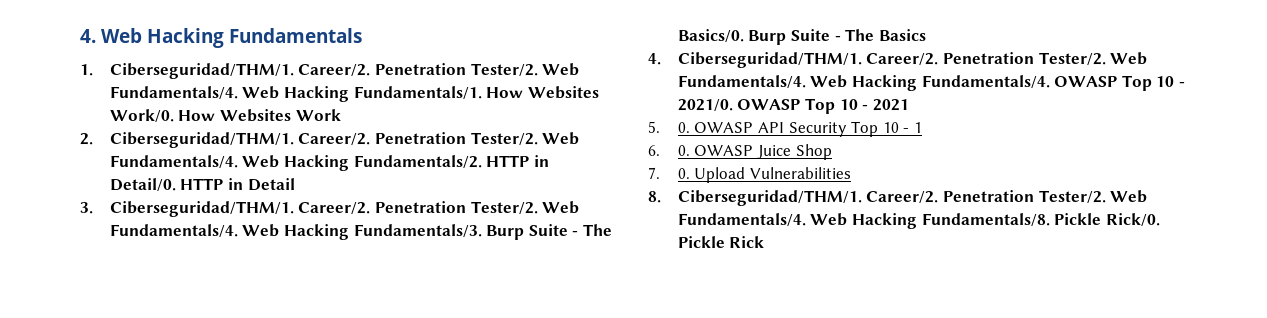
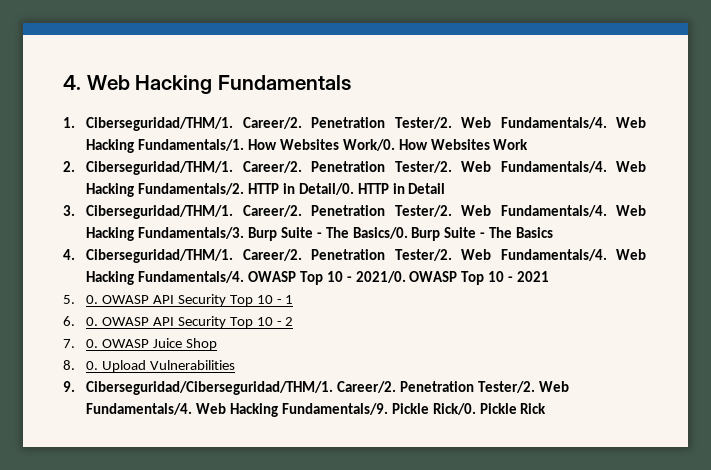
- 6. 0. OWASP Juice Shop
+ 6. 0. OWASP API Security Top 10 - 2
+ 7. 0. OWASP Juice Shop
- 7. 0. Upload Vulnerabilities
+ 8. 0. Upload Vulnerabilities
- 8. Ciberseguridad/THM/1. Career/2. Penetration Tester/2. Web Fundamentals/4. Web Hacking Fundamentals/8.
+ 9. Ciberseguridad/Ciberseguridad/THM/1. Career/2. Penetration Tester/2. Web Fundamentals/4. Web Hacking Fundamentals/9.

